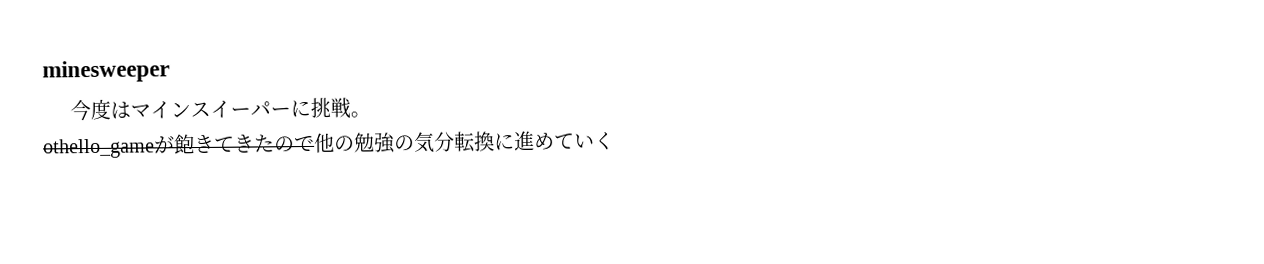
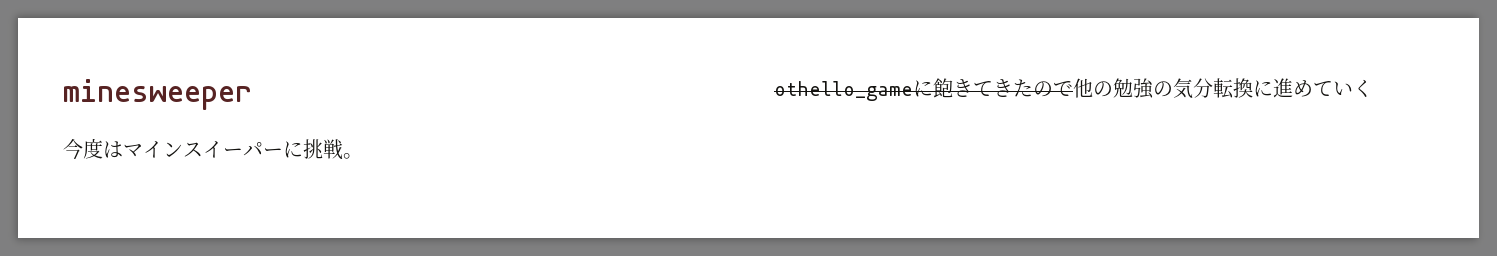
- othello_gameが飽きてきたので他の勉強の気分転換に進めていく
+ othello_gameに飽きてきたので他の勉強の気分転換に進めていく

